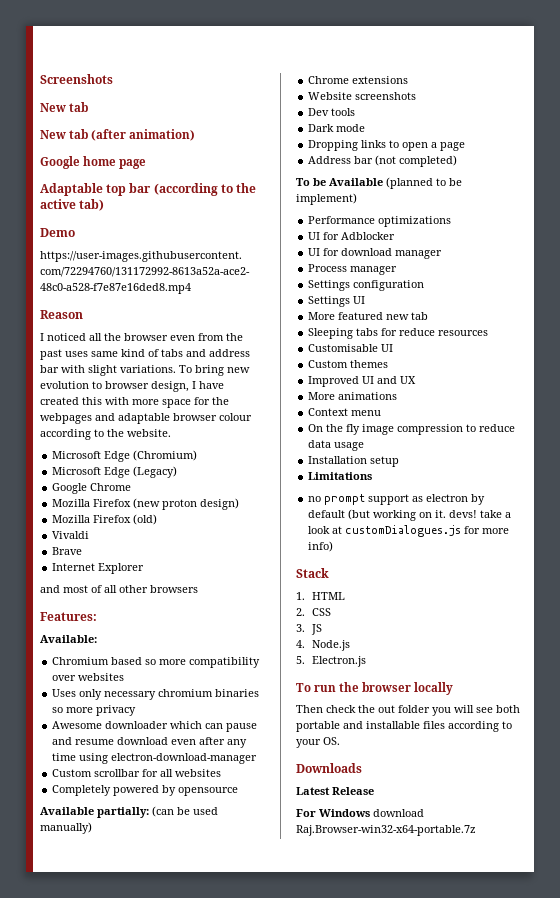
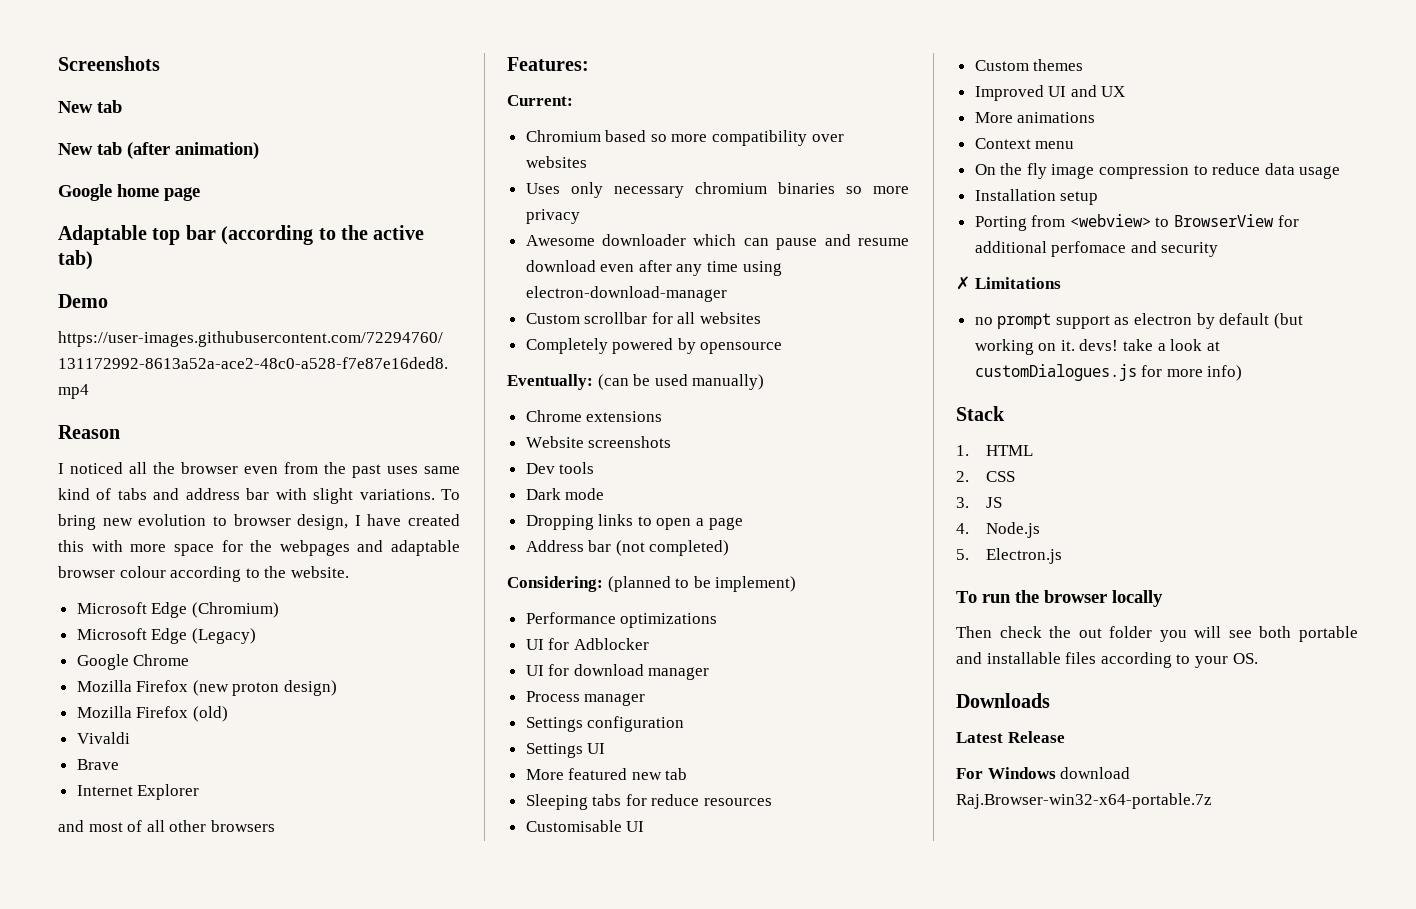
- Available:
+ Current:
- Available partially: (can be used manually)
+ Eventually: (can be used manually)
- To be Available (planned to be implement)
+ Considering: (planned to be implement)
- Limitations
+ Porting from <webview> to BrowserView for additional perfomace and security
+ ✗ Limitations

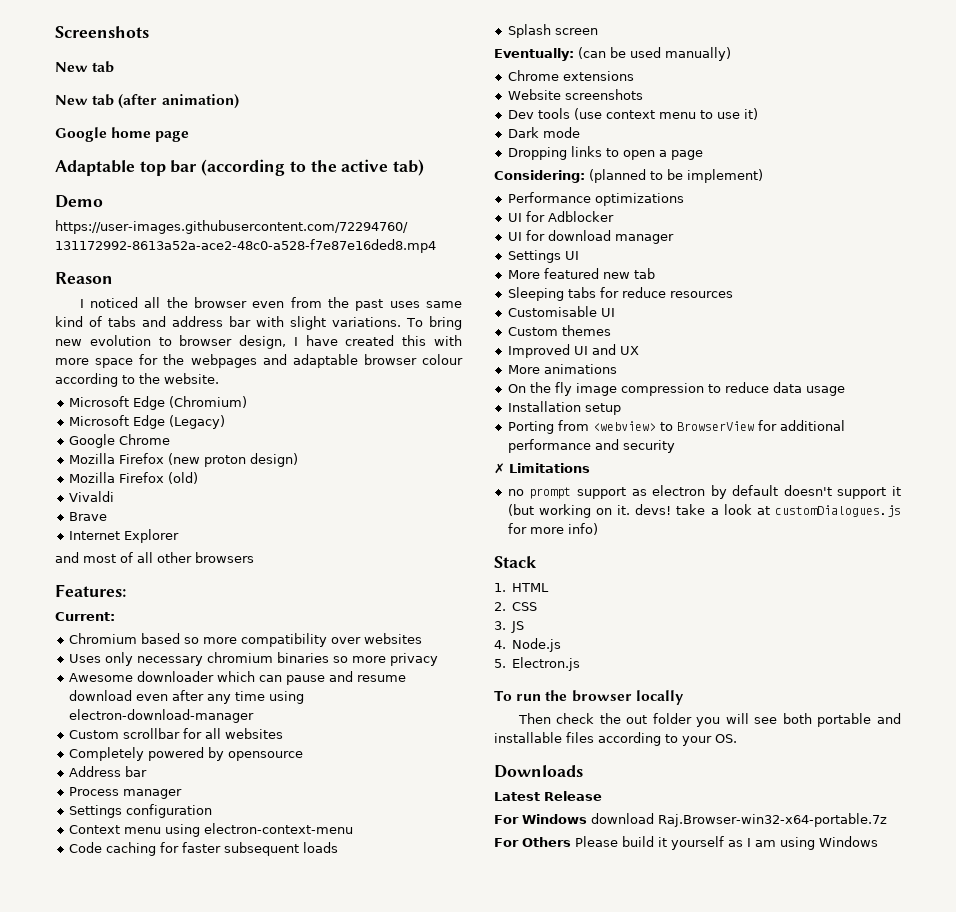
+ Address bar
+ Process manager
+ Settings configuration
+ Context menu using electron-context-menu
+ Code caching for faster subsequent loads
+ Splash screen
- Dev tools
+ Dev tools (use context menu to use it)
- Address bar (not completed)
- Process manager
- Settings configuration
- Context menu
- Porting from <webview> to BrowserView for additional perfomace and security
+ Porting from <webview> to BrowserView for additional performance and security
- no prompt support as electron by default (but working on it. devs! take a look at customDialogues.js for more info)
+ no prompt support as electron by default doesn't support it (but working on it. devs! take a look at customDialogues.js for more info)
+ For Others Please build it yourself as I am using Windows

